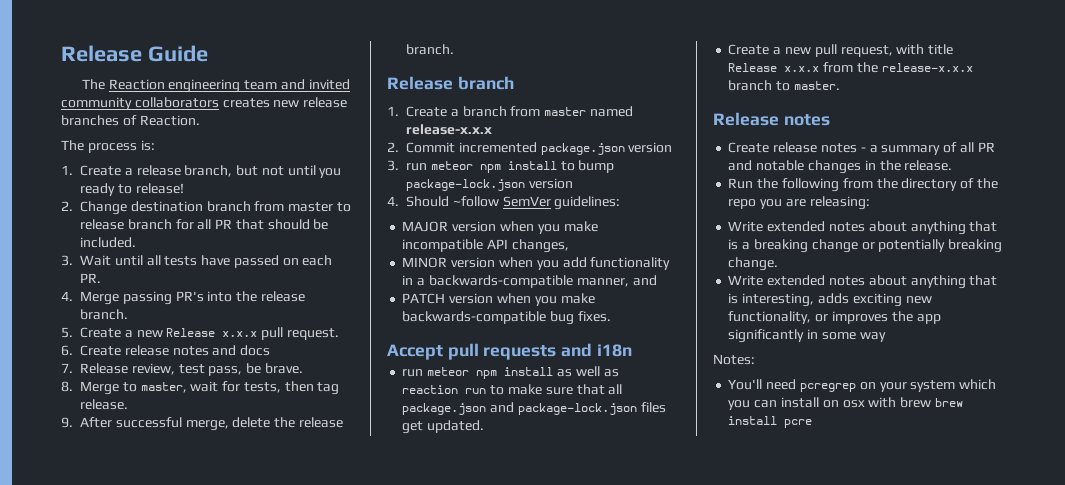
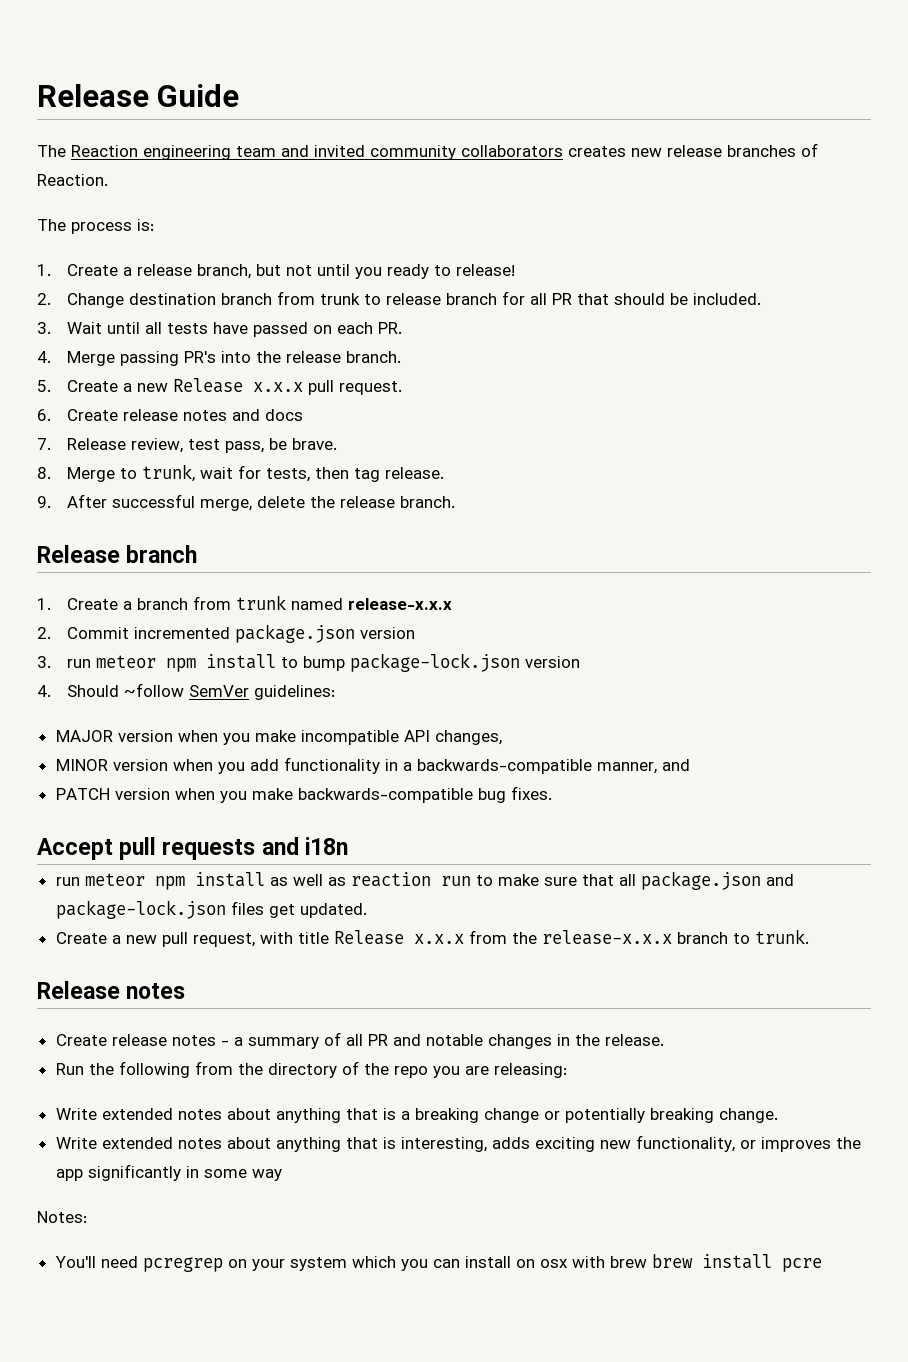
- 2. Change destination branch from master to release branch for all PR that should be included.
+ 2. Change destination branch from trunk to release branch for all PR that should be included.
- 8. Merge to master, wait for tests, then tag release.
+ 8. Merge to trunk, wait for tests, then tag release.
- 1. Create a branch from master named release-x.x.x
+ 1. Create a branch from trunk named release-x.x.x
- Create a new pull request, with title Release x.x.x from the release-x.x.x branch to master.
+ Create a new pull request, with title Release x.x.x from the release-x.x.x branch to trunk.

